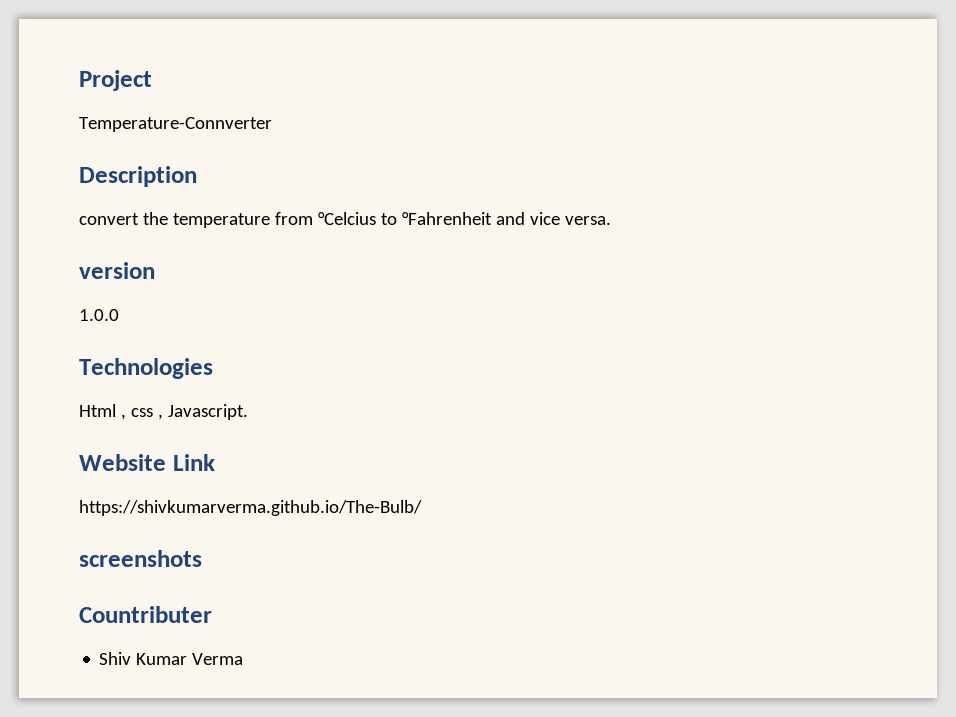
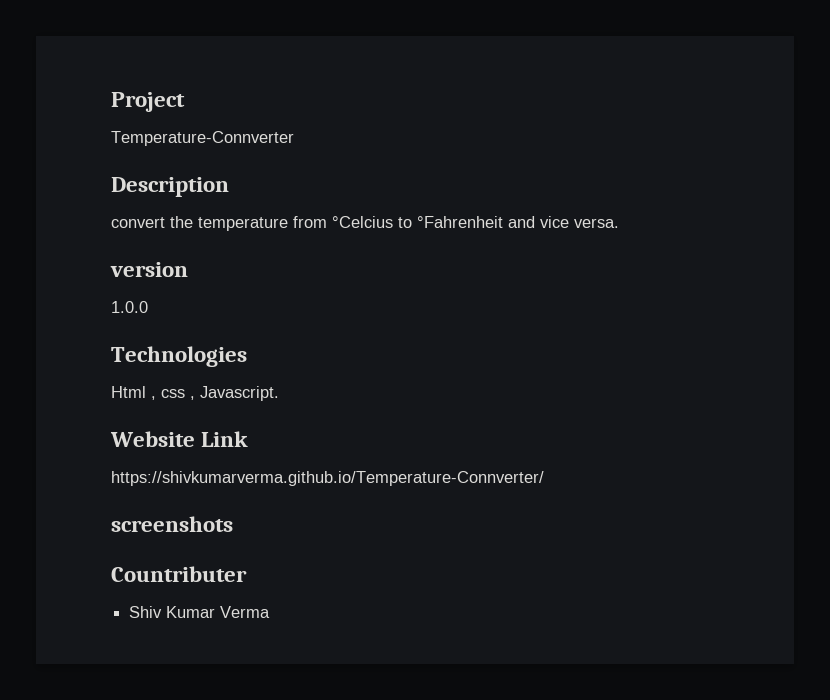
- https://shivkumarverma.github.io/The-Bulb/
+ https://shivkumarverma.github.io/Temperature-Connverter/

